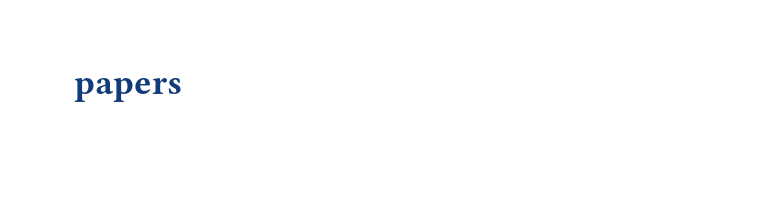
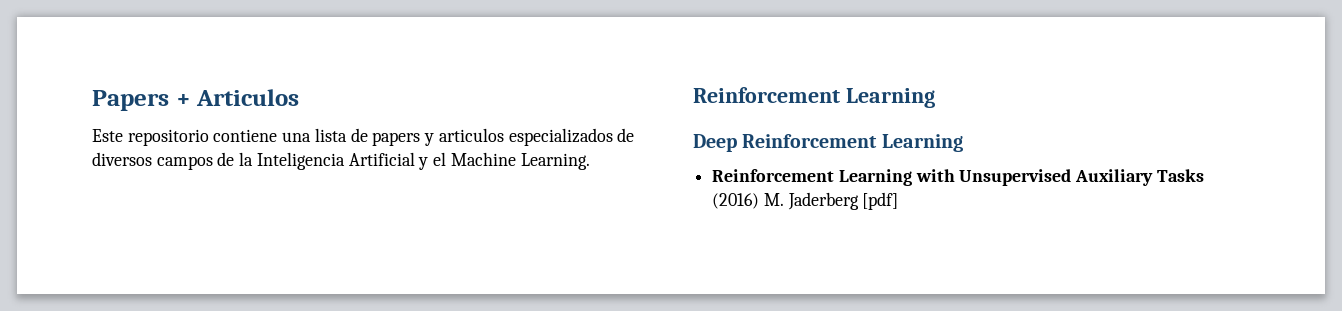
- papers
+ Papers + Articulos
+ Este repositorio contiene una lista de papers y articulos especializados de diversos campos de la Inteligencia Artificial y el Machine Learning.
+ Reinforcement Learning
+ Deep Reinforcement Learning
+ Reinforcement Learning with Unsupervised Auxiliary Tasks (2016) M. Jaderberg [pdf]

